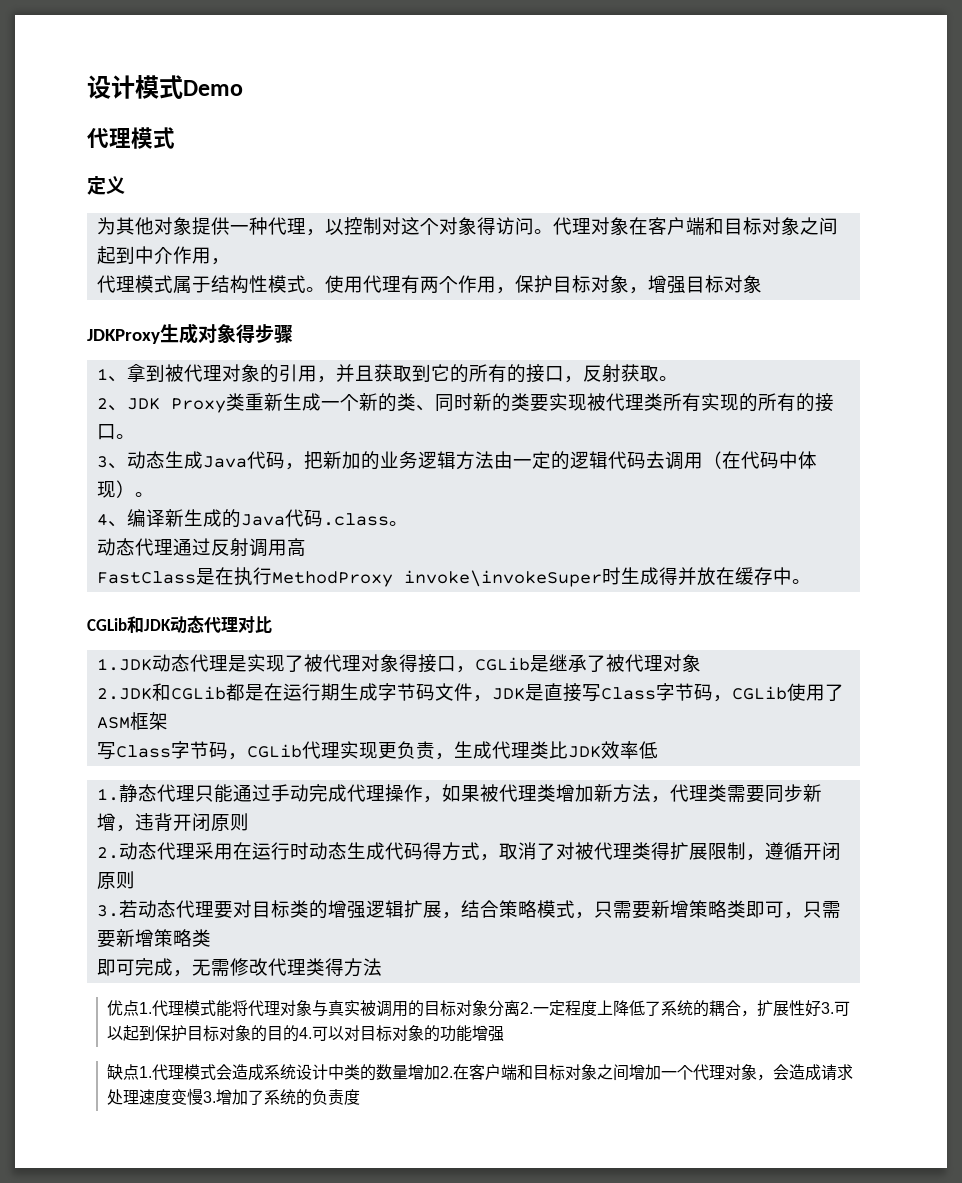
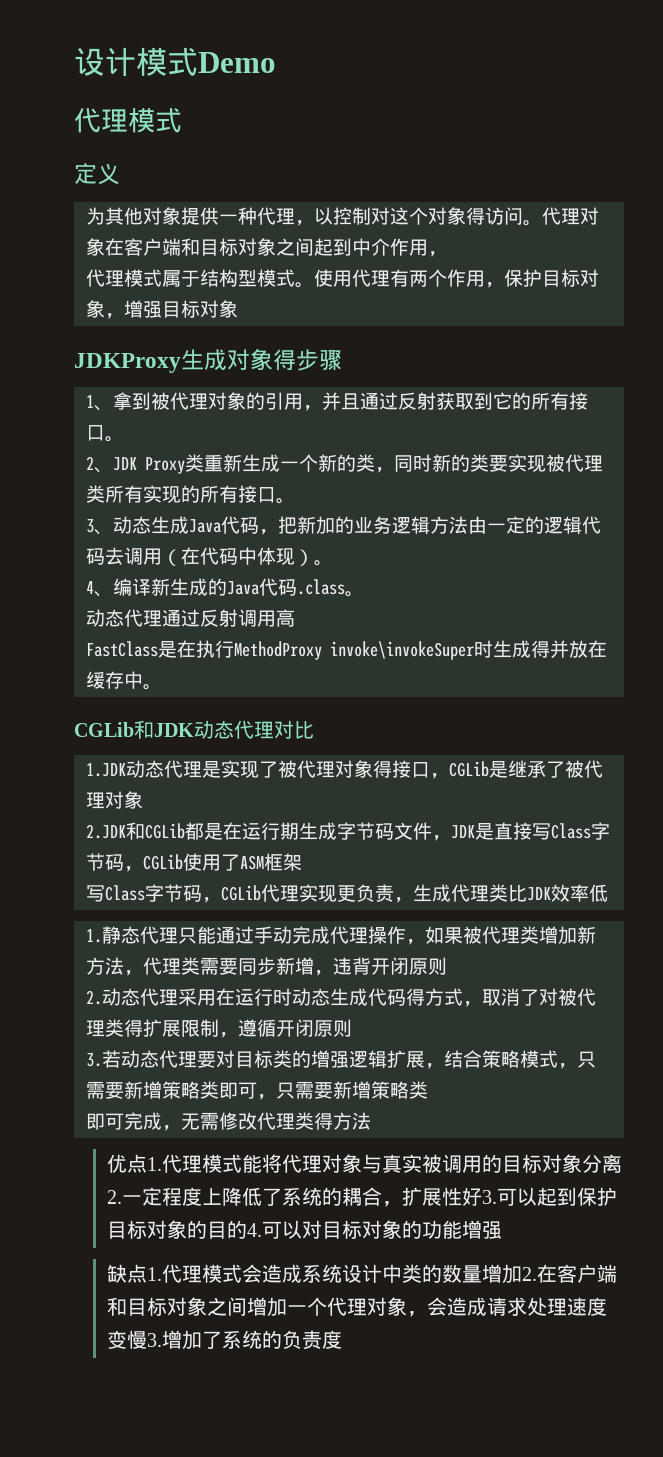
- 代理模式属于结构性模式。
+ 代理模式属于结构型模式。
- 1、拿到被代理对象的引用，并且获取到它的所有的接口，反射获取。
+ 1、拿到被代理对象的引用，并且通过反射获取到它的所有接口。
- 2、JDK Proxy类重新生成一个新的类、同时新的类要实现被代理类所有实现的所有的接口。
+ 2、JDK Proxy类重新生成一个新的类，同时新的类要实现被代理类所有实现的所有接口。

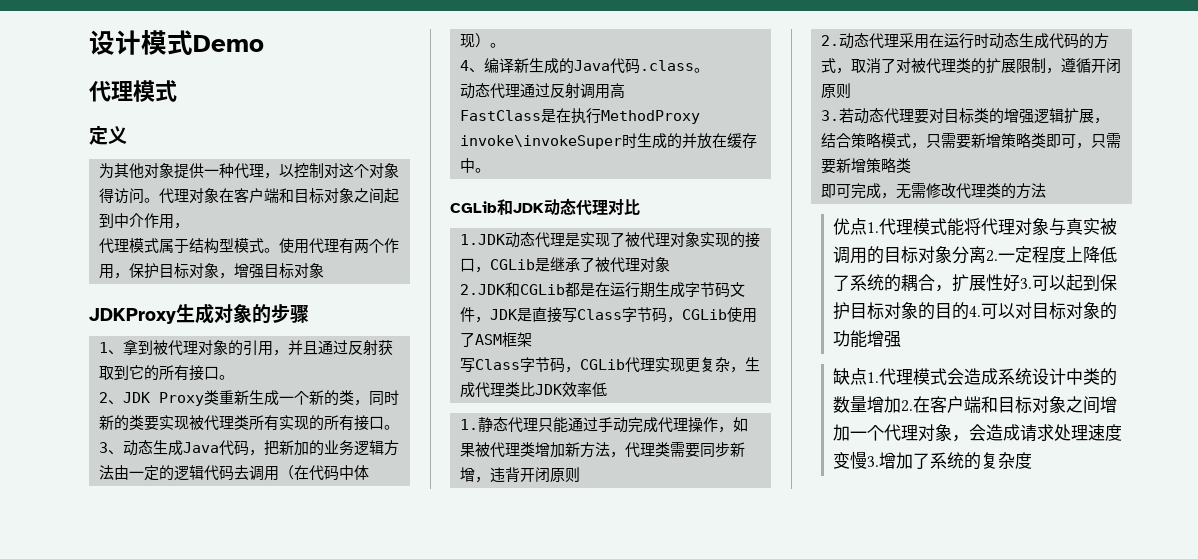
- JDKProxy生成对象得步骤
+ JDKProxy生成对象的步骤
- FastClass是在执行MethodProxy invoke\invokeSuper时生成得并放在缓存中。
+ FastClass是在执行MethodProxy invoke\invokeSuper时生成的并放在缓存中。
- 1.JDK动态代理是实现了被代理对象得接口，CGLib是继承了被代理对象
+ 1.JDK动态代理是实现了被代理对象实现的接口，CGLib是继承了被代理对象
- 写Class字节码，CGLib代理实现更负责，生成代理类比JDK效率低
+ 写Class字节码，CGLib代理实现更复杂，生成代理类比JDK效率低
- 2.动态代理采用在运行时动态生成代码得方式，取消了对被代理类得扩展限制，遵循开闭原则
+ 2.动态代理采用在运行时动态生成代码的方式，取消了对被代理类的扩展限制，遵循开闭原则
- 即可完成，无需修改代理类得方法
+ 即可完成，无需修改代理类的方法
- 缺点1.代理模式会造成系统设计中类的数量增加2.在客户端和目标对象之间增加一个代理对象，会造成请求处理速度变慢3.增加了系统的负责度
+ 缺点1.代理模式会造成系统设计中类的数量增加2.在客户端和目标对象之间增加一个代理对象，会造成请求处理速度变慢3.增加了系统的复杂度

